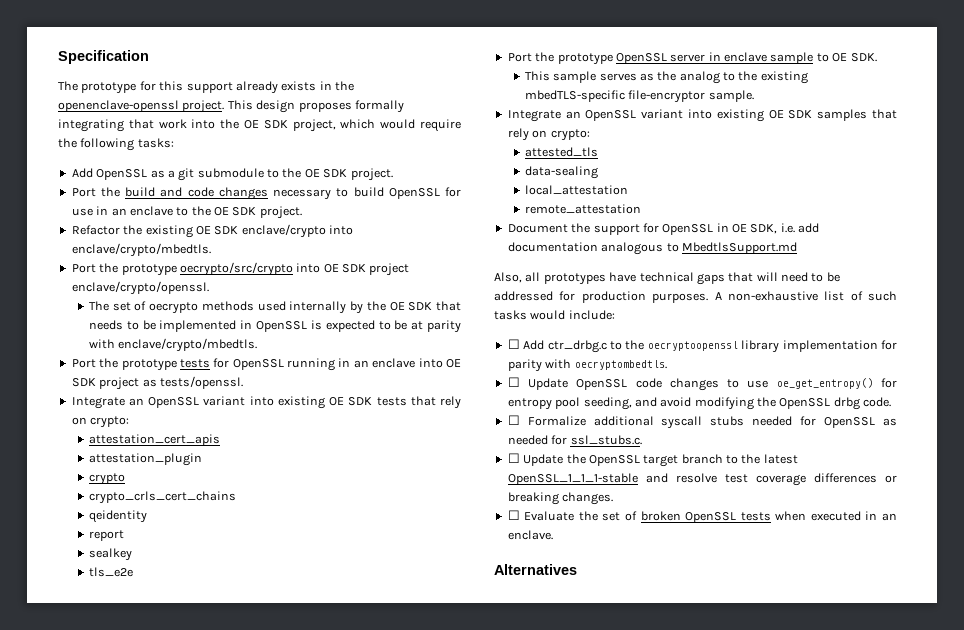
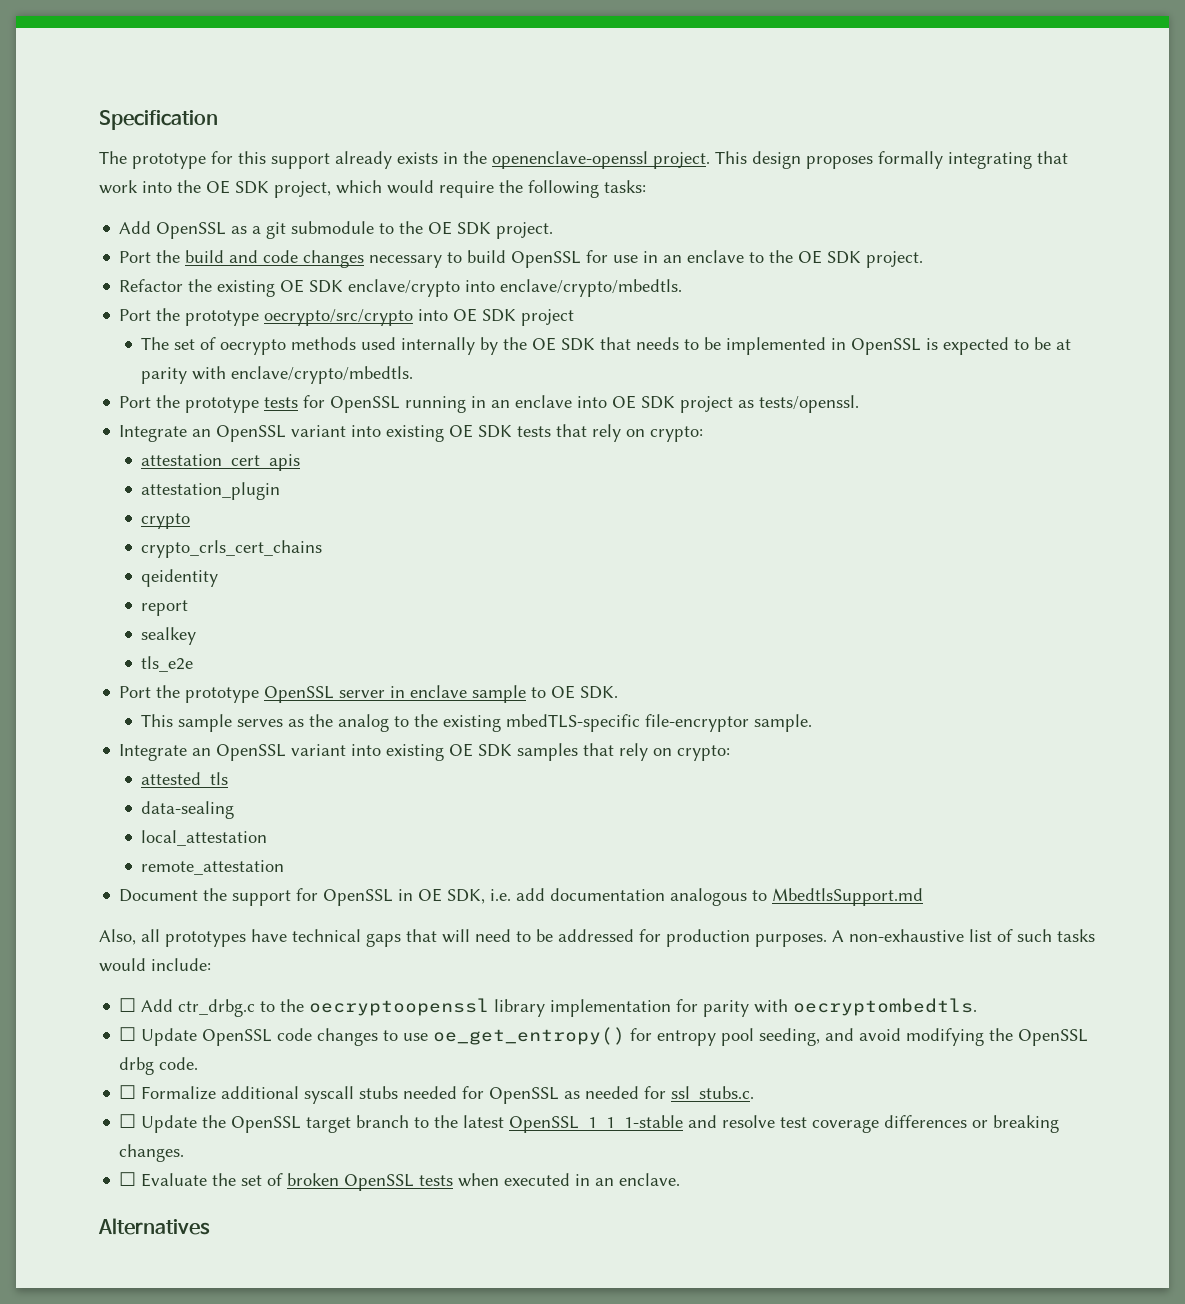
- Port the prototype oecrypto/src/crypto into OE SDK project enclave/crypto/openssl.
+ Port the prototype oecrypto/src/crypto into OE SDK project

